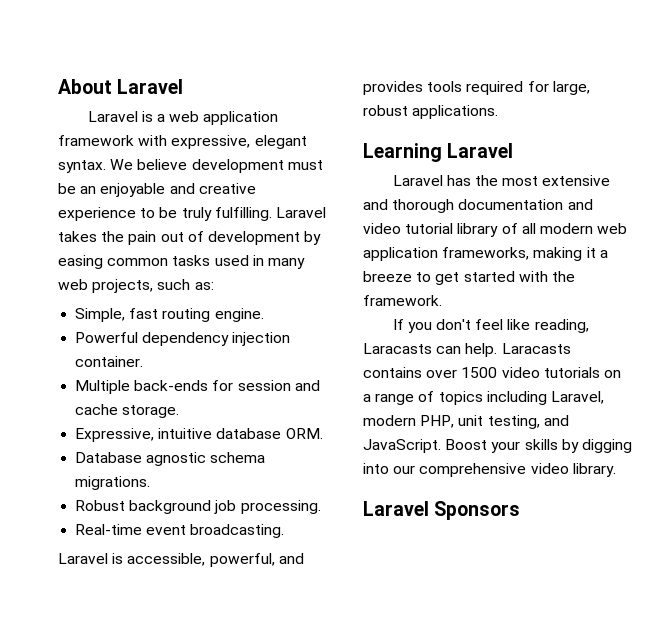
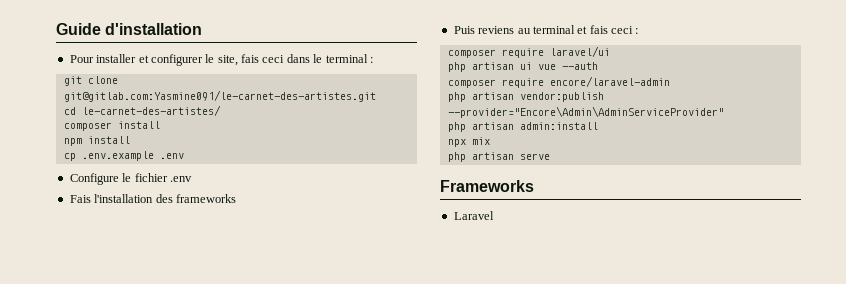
- About Laravel
- Laravel is a web application framework with expressive, elegant syntax. We believe development must be an enjoyable and creative experience to be truly fulfilling. Laravel takes the pain out of development by easing common tasks used in many web projects, such as:
- Simple, fast routing engine.
- Powerful dependency injection container.
- Multiple back-ends for session and cache storage.
- Expressive, intuitive database ORM.
- Database agnostic schema migrations.
- Robust background job processing.
- Real-time event broadcasting.
- Laravel is accessible, powerful, and provides tools required for large, robust applications.
- Learning Laravel
- Laravel has the most extensive and thorough documentation and video tutorial library of all modern web application frameworks, making it a breeze to get started with the framework.
- If you don't feel like reading, Laracasts can help. Laracasts contains over 1500 video tutorials on a range of topics including Laravel, modern PHP, unit testing, and JavaScript. Boost your skills by digging into our comprehensive video library.
- Laravel Sponsors
+ Guide d'installation
+ Pour installer et configurer le site, fais ceci dans le terminal :
+ git clone git@gitlab.com:Yasmine091/le-carnet-des-artistes.git
+ cd le-carnet-des-artistes/
+ composer install
+ npm install
+ cp .env.example .env
+ Configure le fichier .env
+ Fais l'installation des frameworks
+ Puis reviens au terminal et fais ceci :
+ composer require laravel/ui
+ php artisan ui vue --auth
+ composer require encore/laravel-admin
+ php artisan vendor:publish --provider="Encore\Admin\AdminServiceProvider"
+ php artisan admin:install
+ npx mix
+ php artisan serve
+ Frameworks
+ Laravel

